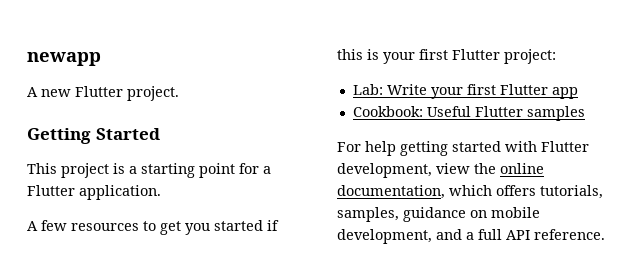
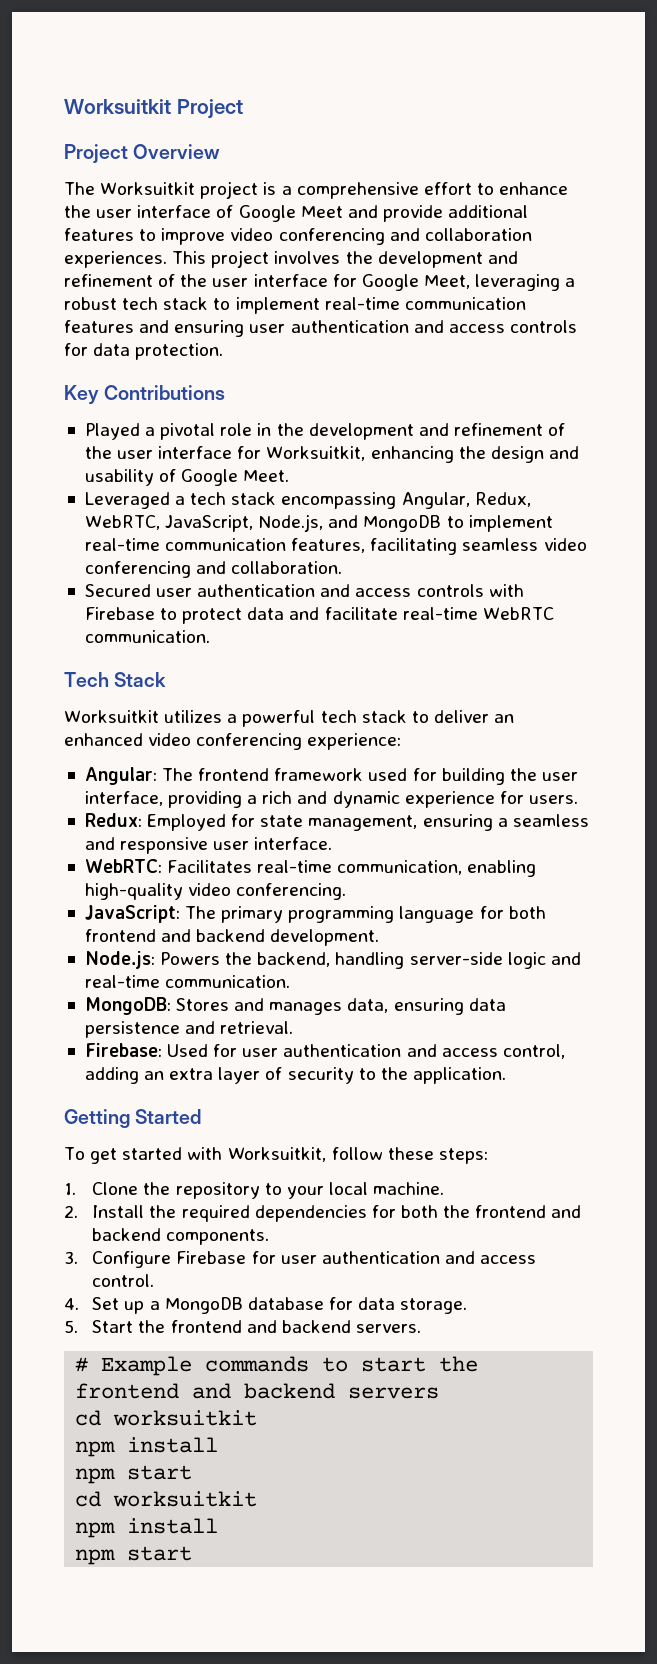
- newapp
- A new Flutter project.
+ Worksuitkit Project
+ Project Overview
+ The Worksuitkit project is a comprehensive effort to enhance the user interface of Google Meet and provide additional features to improve video conferencing and collaboration experiences. This project involves the development and refinement of the user interface for Google Meet, leveraging a robust tech stack to implement real-time communication features and ensuring user authentication and access controls for data protection.
+ Key Contributions
+ Played a pivotal role in the development and refinement of the user interface for Worksuitkit, enhancing the design and usability of Google Meet.
+ Leveraged a tech stack encompassing Angular, Redux, WebRTC, JavaScript, Node.js, and MongoDB to implement real-time communication features, facilitating seamless video conferencing and collaboration.
+ Secured user authentication and access controls with Firebase to protect data and facilitate real-time WebRTC communication.
+ Tech Stack
+ Worksuitkit utilizes a powerful tech stack to deliver an enhanced video conferencing experience:
+ Angular: The frontend framework used for building the user interface, providing a rich and dynamic experience for users.
+ Redux: Employed for state management, ensuring a seamless and responsive user interface.
+ WebRTC: Facilitates real-time communication, enabling high-quality video conferencing.
+ JavaScript: The primary programming language for both frontend and backend development.
+ Node.js: Powers the backend, handling server-side logic and real-time communication.
+ MongoDB: Stores and manages data, ensuring data persistence and retrieval.
+ Firebase: Used for user authentication and access control, adding an extra layer of security to the application.
  Getting Started
- This project is a starting point for a Flutter application.
- A few resources to get you started if this is your first Flutter project:
- Lab: Write your first Flutter app
- Cookbook: Useful Flutter samples
- For help getting started with Flutter development, view the online documentation, which offers tutorials, samples, guidance on mobile development, and a full API reference.
+ To get started with Worksuitkit, follow these steps:
+ 1. Clone the repository to your local machine.
+ 2. Install the required dependencies for both the frontend and backend components.
+ 3. Configure Firebase for user authentication and access control.
+ 4. Set up a MongoDB database for data storage.
+ 5. Start the frontend and backend servers.
+ # Example commands to start the frontend and backend servers
+ cd worksuitkit
+ npm install
+ npm start
+ cd worksuitkit
+ npm install
+ npm start

